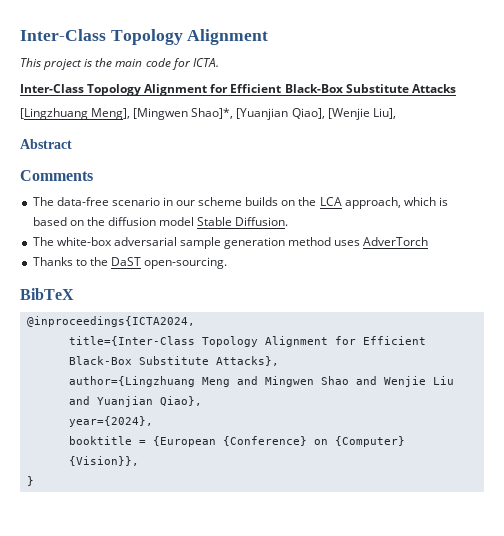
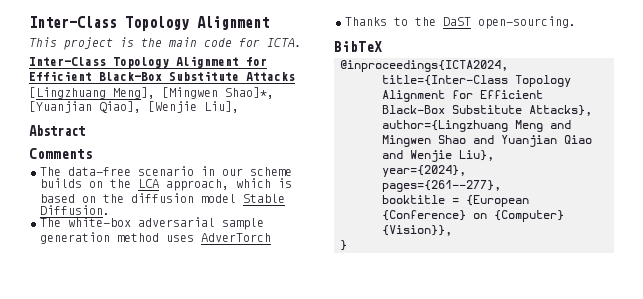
- author={Lingzhuang Meng and Mingwen Shao and Wenjie Liu and Yuanjian Qiao},
+ author={Lingzhuang Meng and Mingwen Shao and Yuanjian Qiao and Wenjie Liu},
+ pages={261--277},

